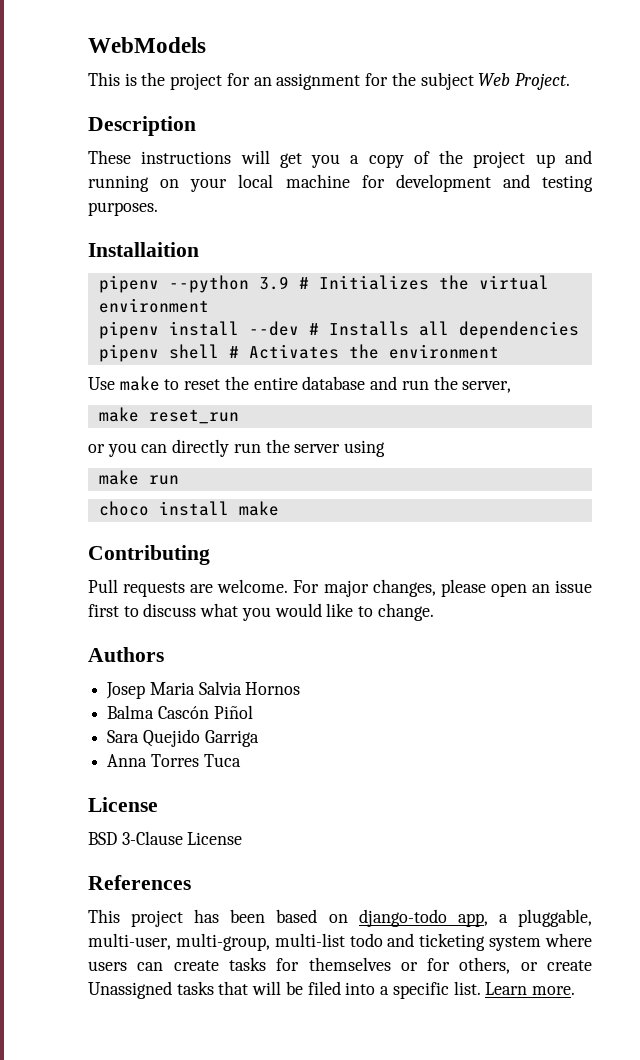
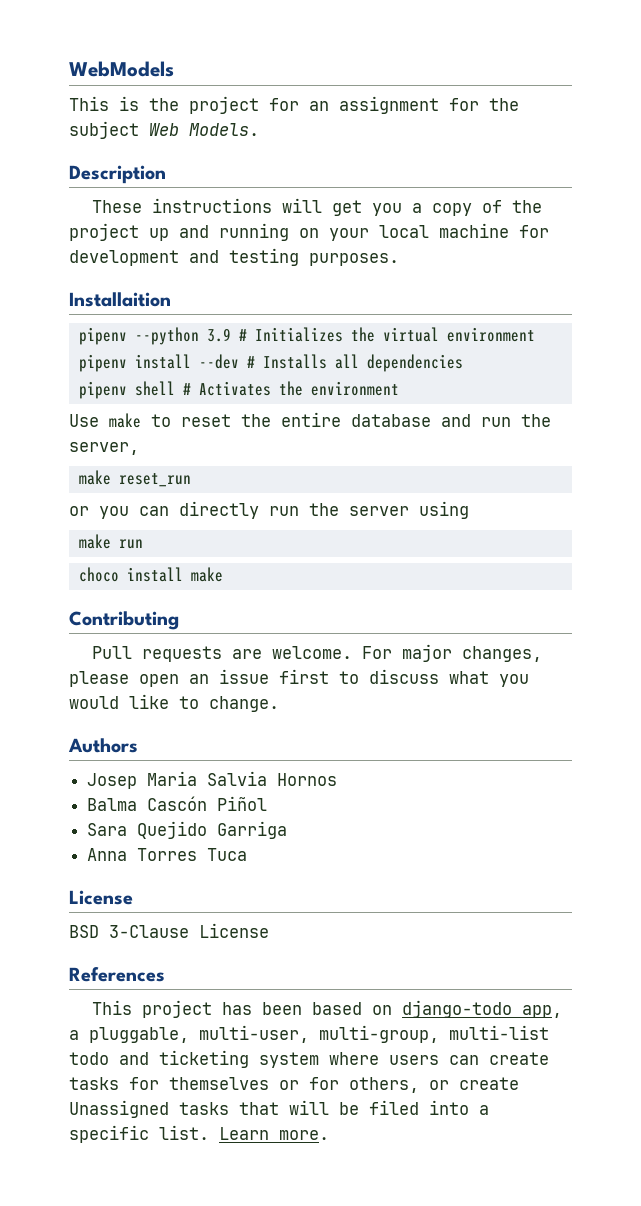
- This is the project for an assignment for the subject Web Project.
+ This is the project for an assignment for the subject Web Models.

